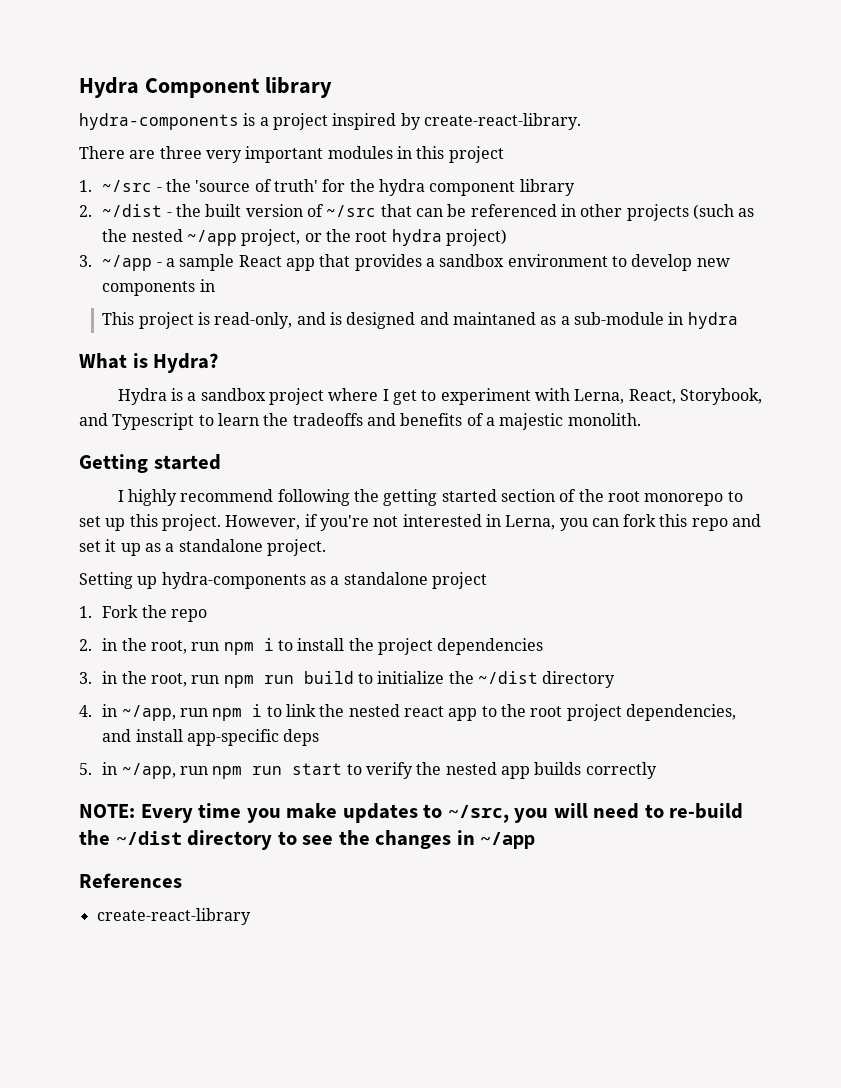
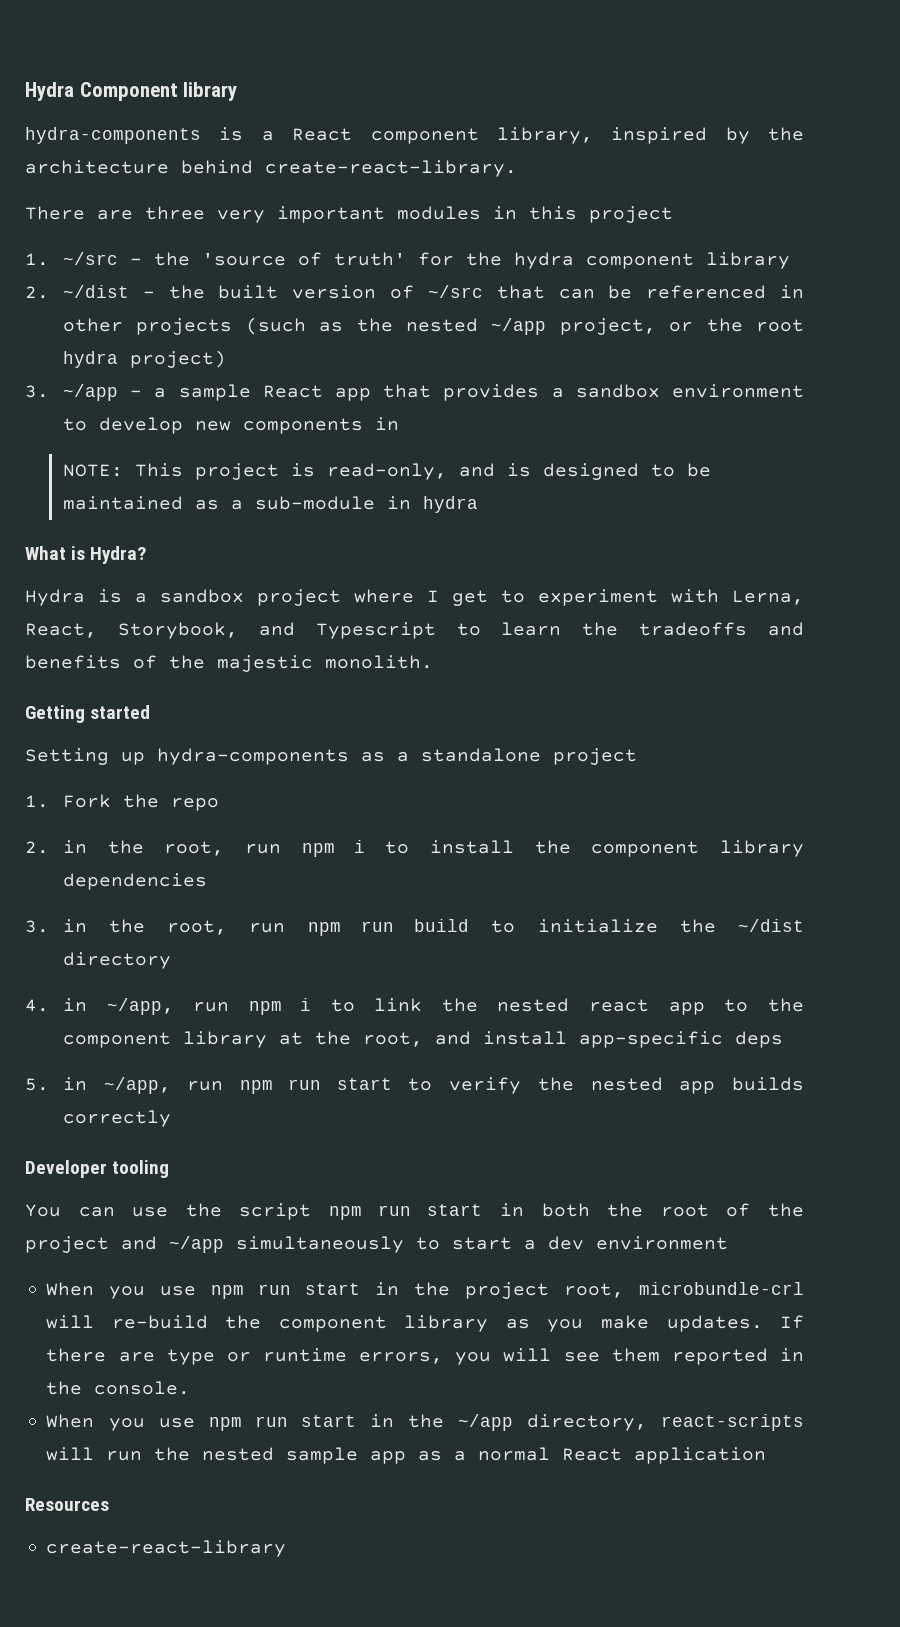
- hydra-components is a project inspired by create-react-library.
+ hydra-components is a React component library, inspired by the architecture behind create-react-library.
- This project is read-only, and is designed and maintaned as a sub-module in hydra
+ NOTE: This project is read-only, and is designed to be maintained as a sub-module in hydra
- Hydra is a sandbox project where I get to experiment with Lerna, React, Storybook, and Typescript to learn the tradeoffs and benefits of a majestic monolith.
+ Hydra is a sandbox project where I get to experiment with Lerna, React, Storybook, and Typescript to learn the tradeoffs and benefits of the majestic monolith.
- I highly recommend following the getting started section of the root monorepo to set up this project. However, if you're not interested in Lerna, you can fork this repo and set it up as a standalone project.
- 2. in the root, run npm i to install the project dependencies
+ 2. in the root, run npm i to install the component library dependencies
- 4. in ~/app, run npm i to link the nested react app to the root project dependencies, and install app-specific deps
+ 4. in ~/app, run npm i to link the nested react app to the component library at the root, and install app-specific deps
- NOTE: Every time you make updates to ~/src, you will need to re-build the ~/dist directory to see the changes in ~/app
- References
+ Developer tooling
+ You can use the script npm run start in both the root of the project and ~/app simultaneously to start a dev environment
+ When you use npm run start in the project root, microbundle-crl will re-build the component library as you make updates. If there are type or runtime errors, you will see them reported in the console.
+ When you use npm run start in the ~/app directory, react-scripts will run the nested sample app as a normal React application
+ Resources

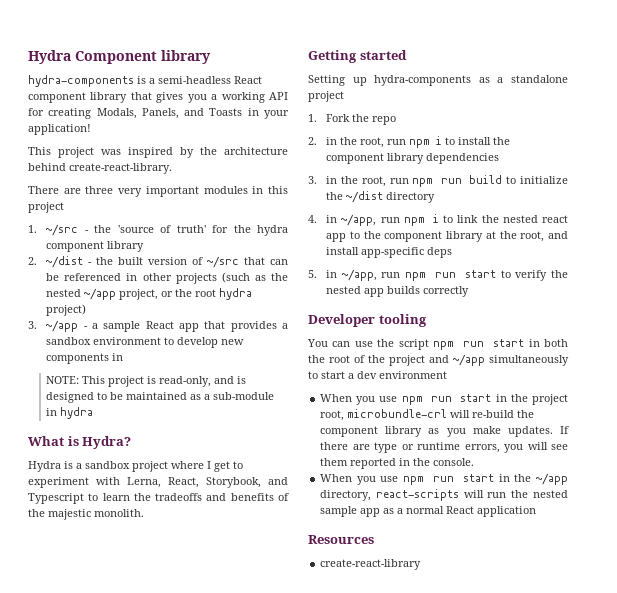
- hydra-components is a React component library, inspired by the architecture behind create-react-library.
+ hydra-components is a semi-headless React component library that gives you a working API for creating Modals, Panels, and Toasts in your application!
+ This project was inspired by the architecture behind create-react-library.

